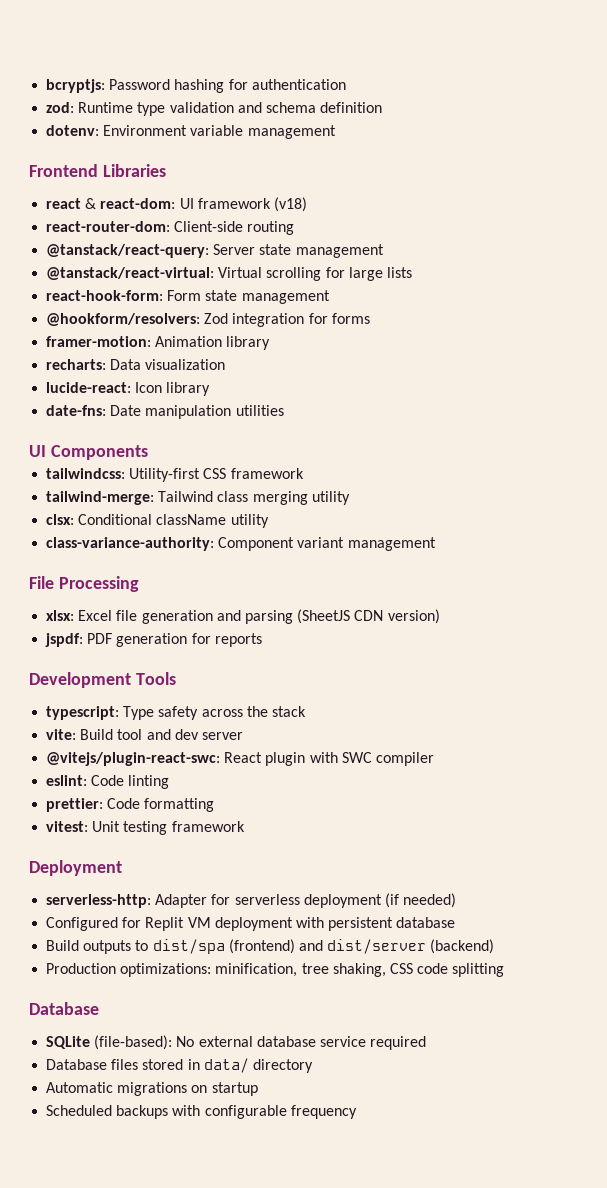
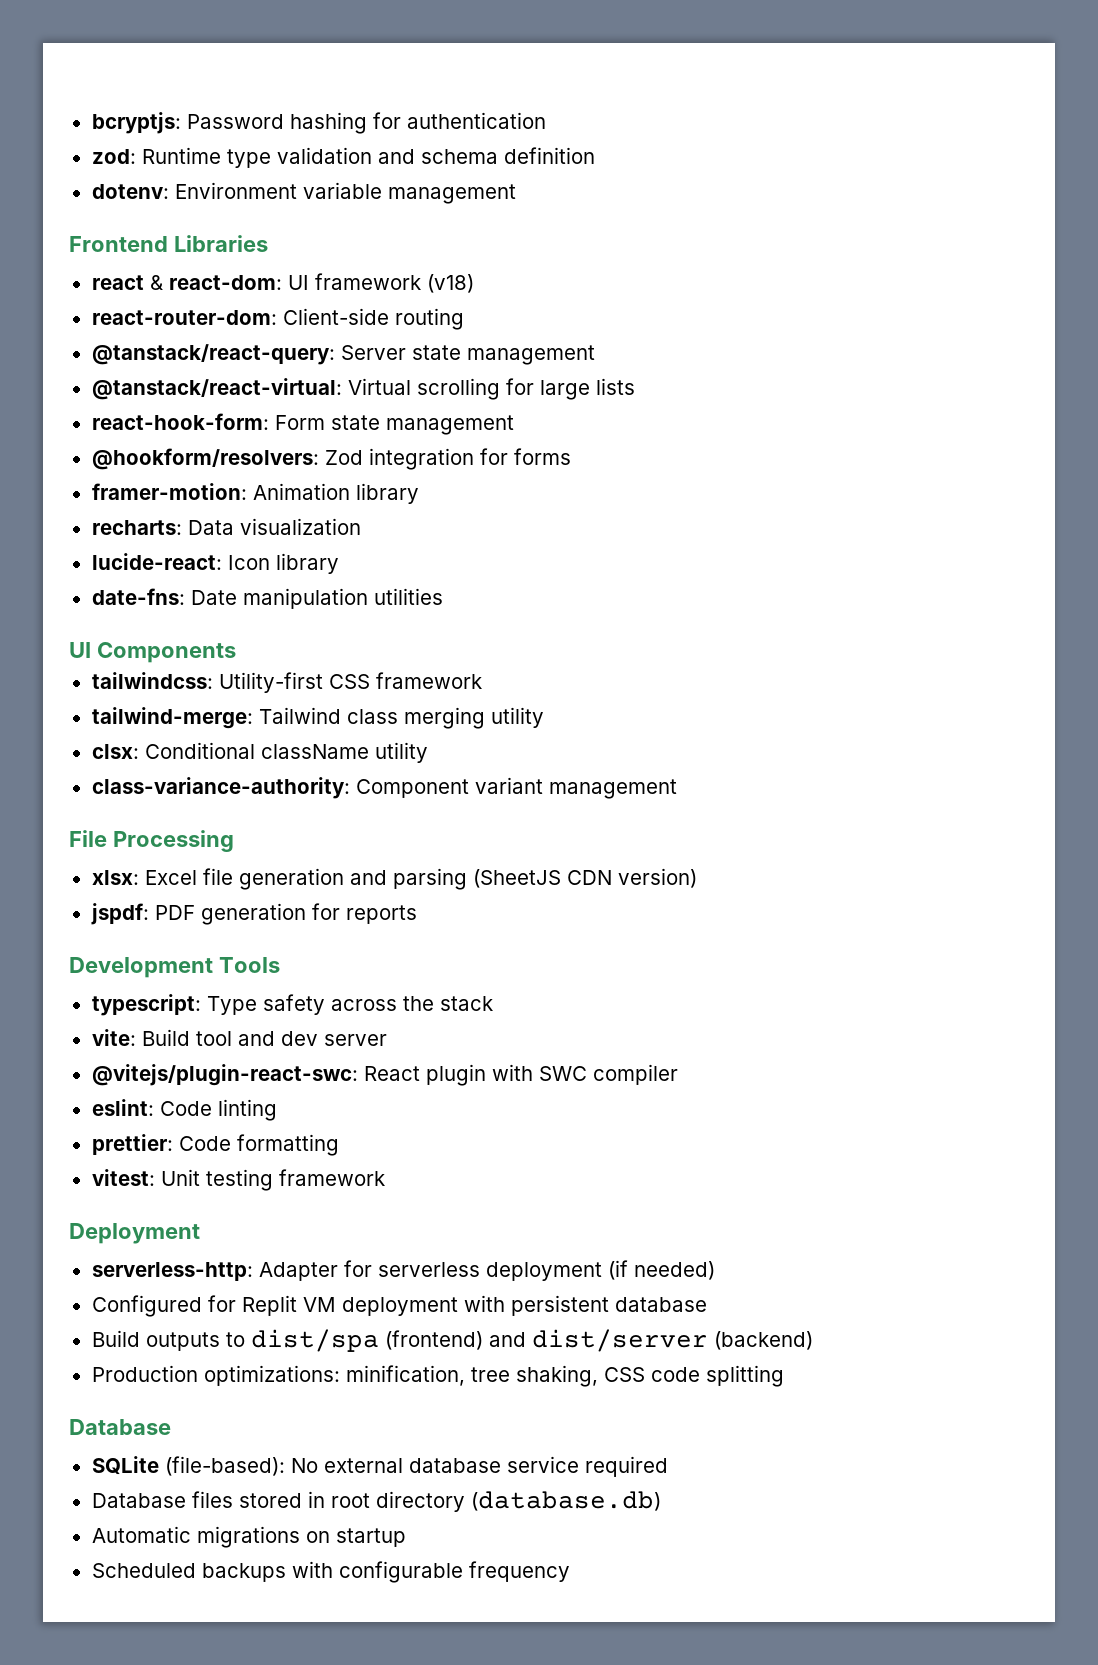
- Database files stored in data/ directory
+ Database files stored in root directory (database.db)

